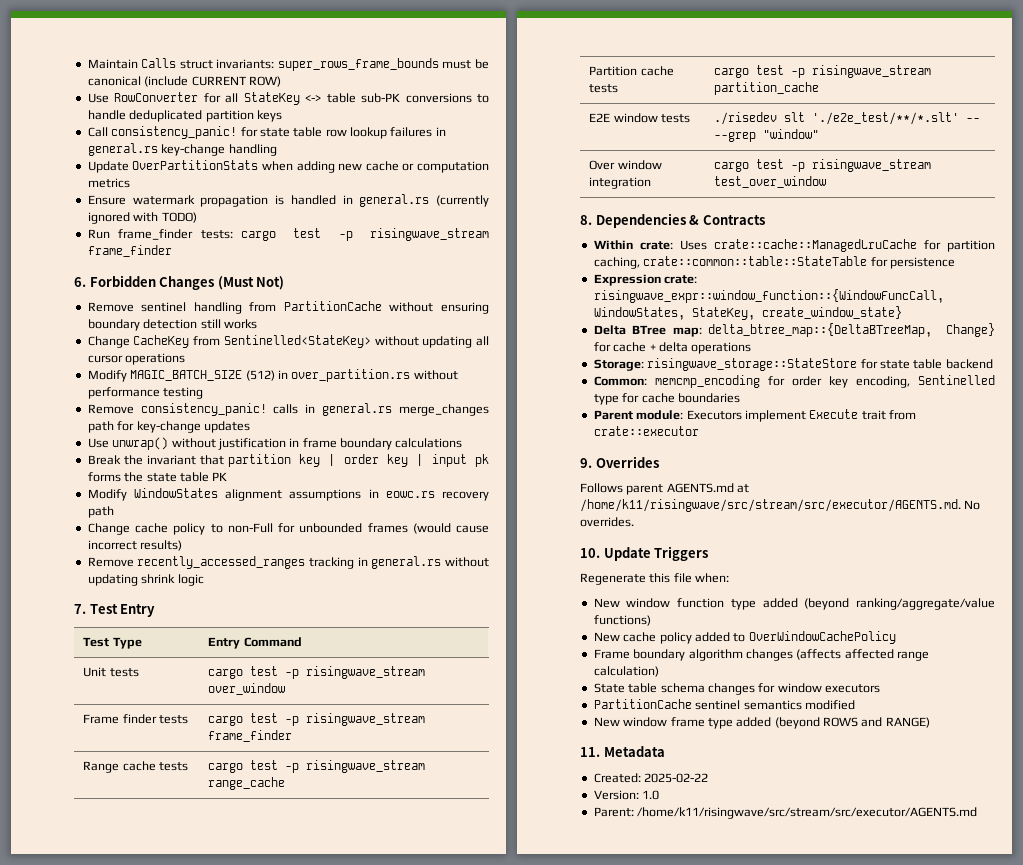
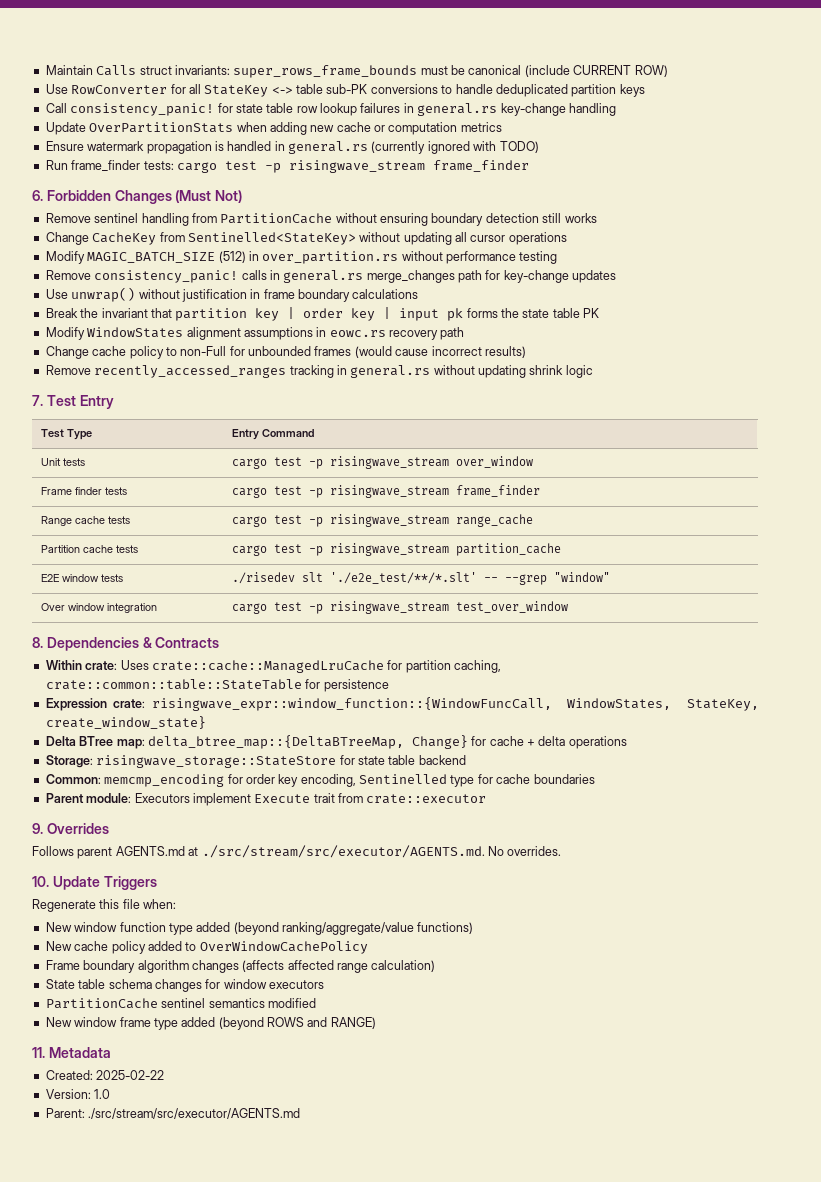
- Follows parent AGENTS.md at /home/k11/risingwave/src/stream/src/executor/AGENTS.md. No overrides.
+ Follows parent AGENTS.md at ./src/stream/src/executor/AGENTS.md. No overrides.
- Parent: /home/k11/risingwave/src/stream/src/executor/AGENTS.md
+ Parent: ./src/stream/src/executor/AGENTS.md

